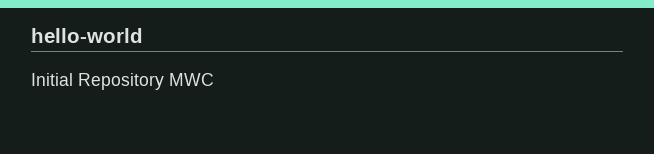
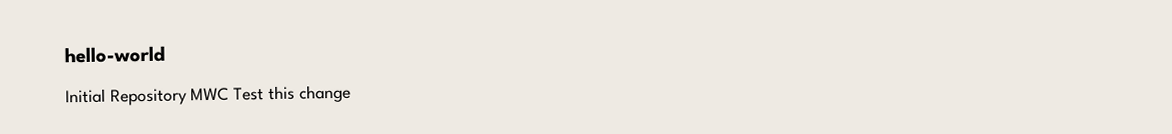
- Initial Repository MWC
+ Initial Repository MWC Test this change

